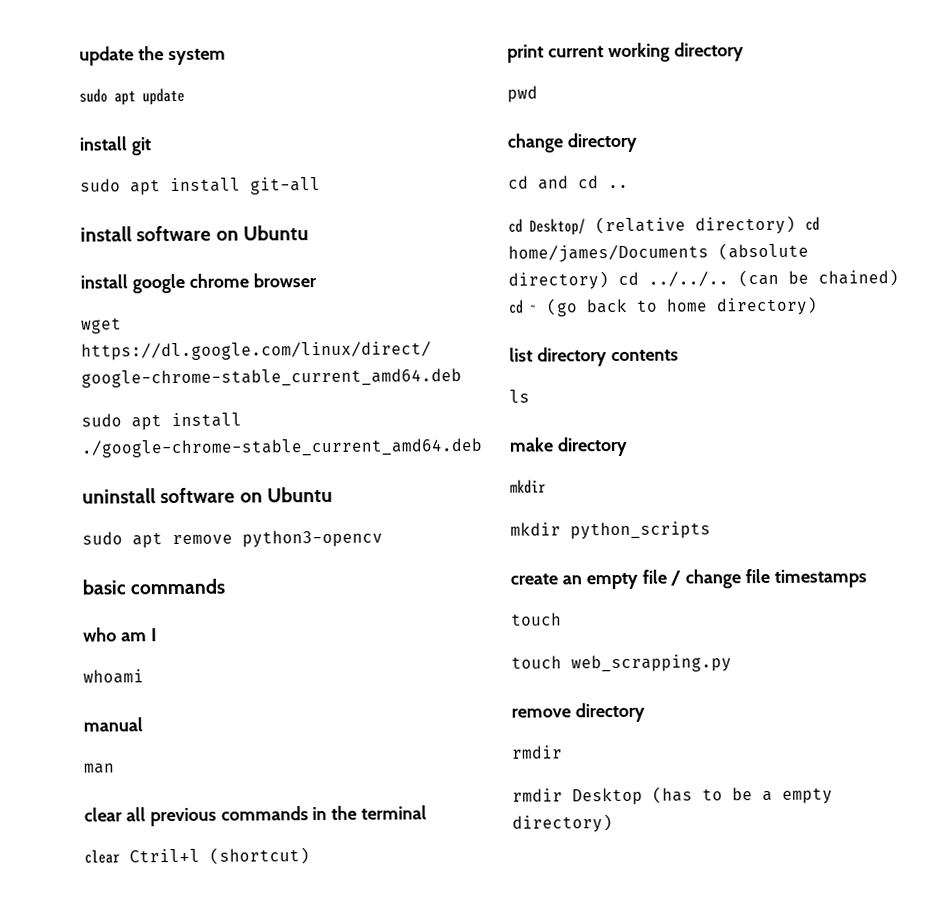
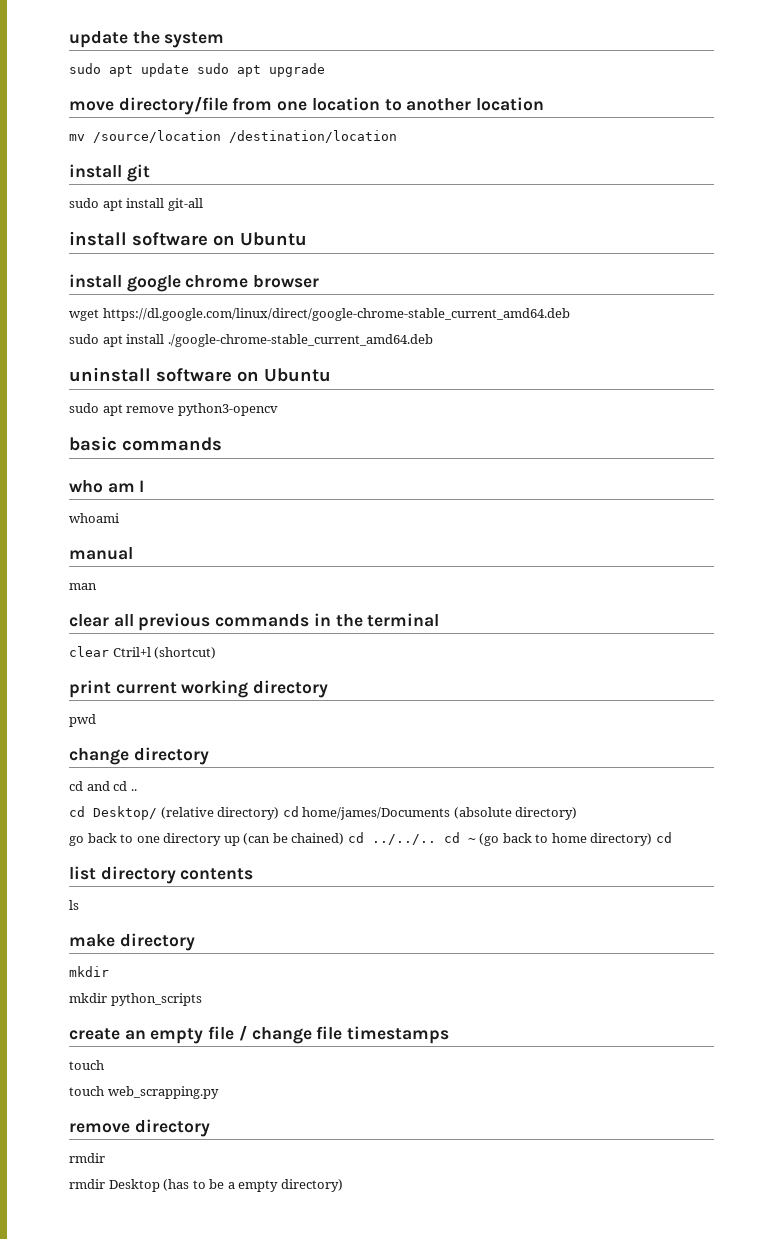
- sudo apt update
+ sudo apt update sudo apt upgrade
+ move directory/file from one location to another location
+ mv /source/location /destination/location
- cd Desktop/ (relative directory) cd home/james/Documents (absolute directory) cd ../../.. (can be chained) cd ~ (go back to home directory)
+ cd Desktop/ (relative directory) cd home/james/Documents (absolute directory)
+ go back to one directory up (can be chained) cd ../../.. cd ~ (go back to home directory) cd

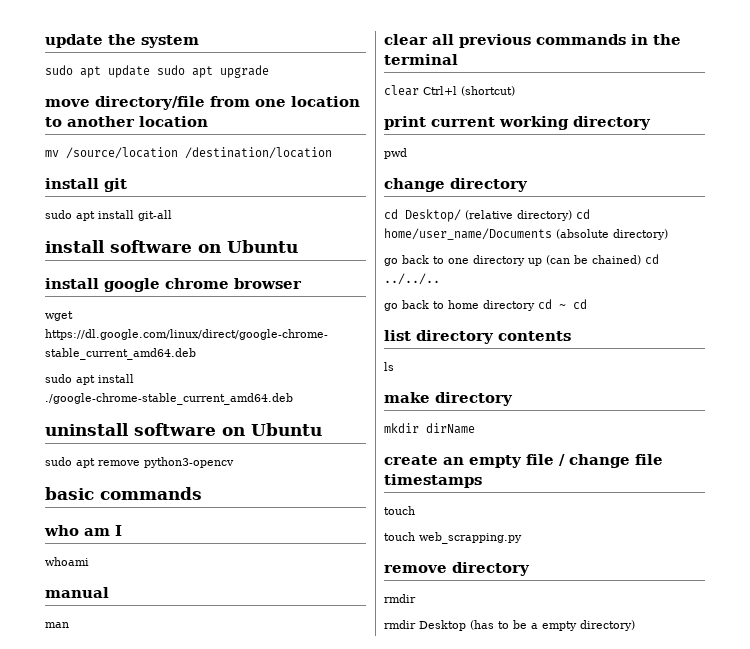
- clear Ctril+l (shortcut)
+ clear Ctrl+l (shortcut)
- cd and cd ..
- cd Desktop/ (relative directory) cd home/james/Documents (absolute directory)
+ cd Desktop/ (relative directory) cd home/user_name/Documents (absolute directory)
- go back to one directory up (can be chained) cd ../../.. cd ~ (go back to home directory) cd
+ go back to one directory up (can be chained) cd ../../..
+ go back to home directory cd ~ cd
  make directory
- mkdir
- mkdir python_scripts
+ mkdir dirName

